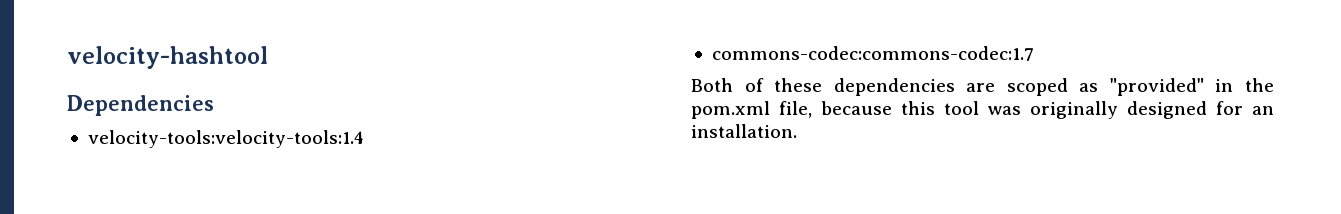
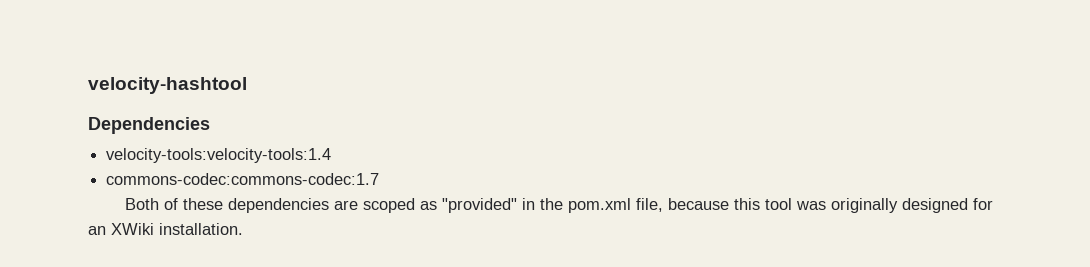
- Both of these dependencies are scoped as "provided" in the pom.xml file, because this tool was originally designed for an installation.
+ Both of these dependencies are scoped as "provided" in the pom.xml file, because this tool was originally designed for an XWiki installation.

